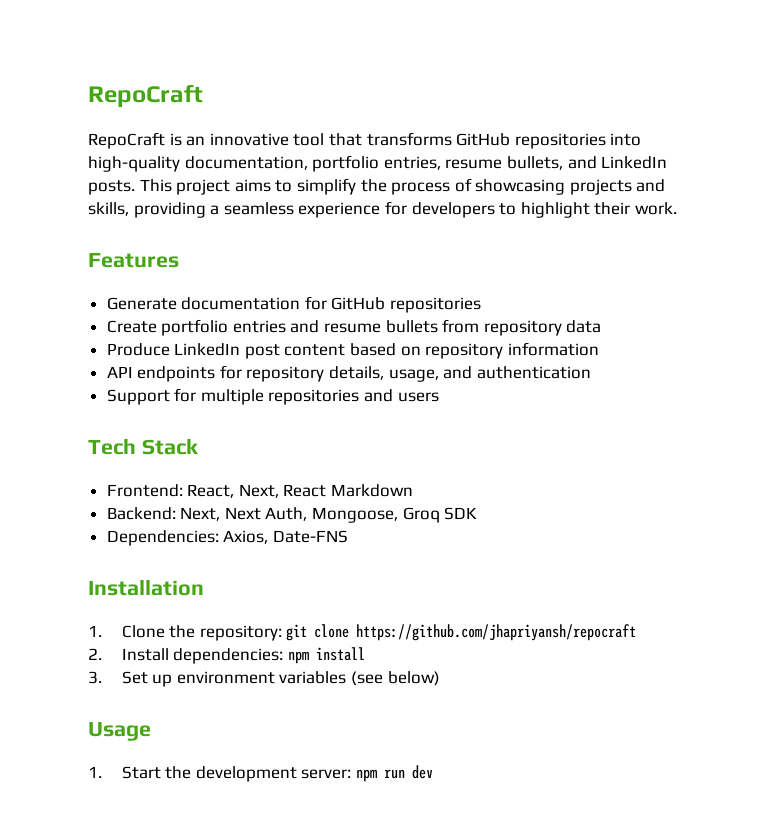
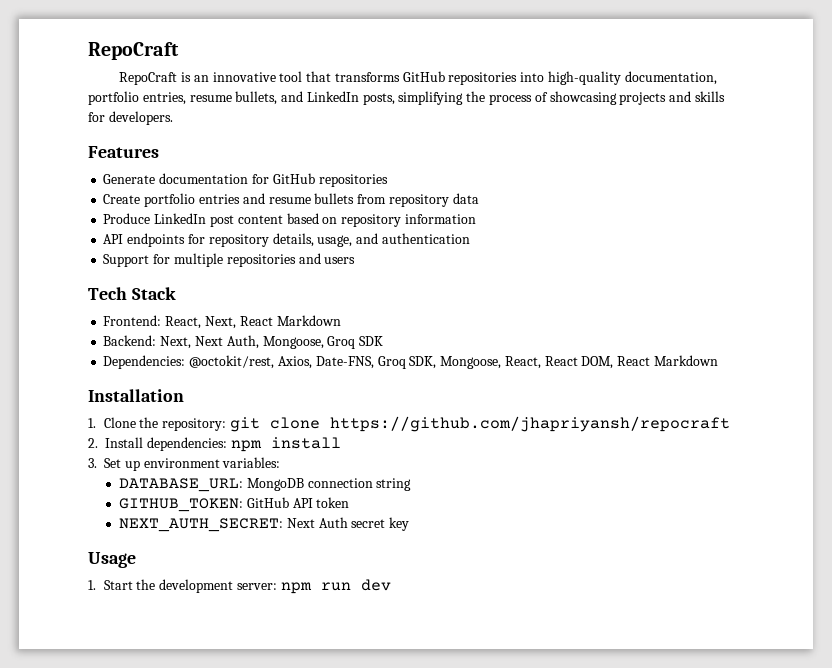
- RepoCraft is an innovative tool that transforms GitHub repositories into high-quality documentation, portfolio entries, resume bullets, and LinkedIn posts. This project aims to simplify the process of showcasing projects and skills, providing a seamless experience for developers to highlight their work.
+ RepoCraft is an innovative tool that transforms GitHub repositories into high-quality documentation, portfolio entries, resume bullets, and LinkedIn posts, simplifying the process of showcasing projects and skills for developers.
- Dependencies: Axios, Date-FNS
+ Dependencies: @octokit/rest, Axios, Date-FNS, Groq SDK, Mongoose, React, React DOM, React Markdown
- 3. Set up environment variables (see below)
+ 3. Set up environment variables:
+ DATABASE_URL: MongoDB connection string
+ GITHUB_TOKEN: GitHub API token
+ NEXT_AUTH_SECRET: Next Auth secret key

